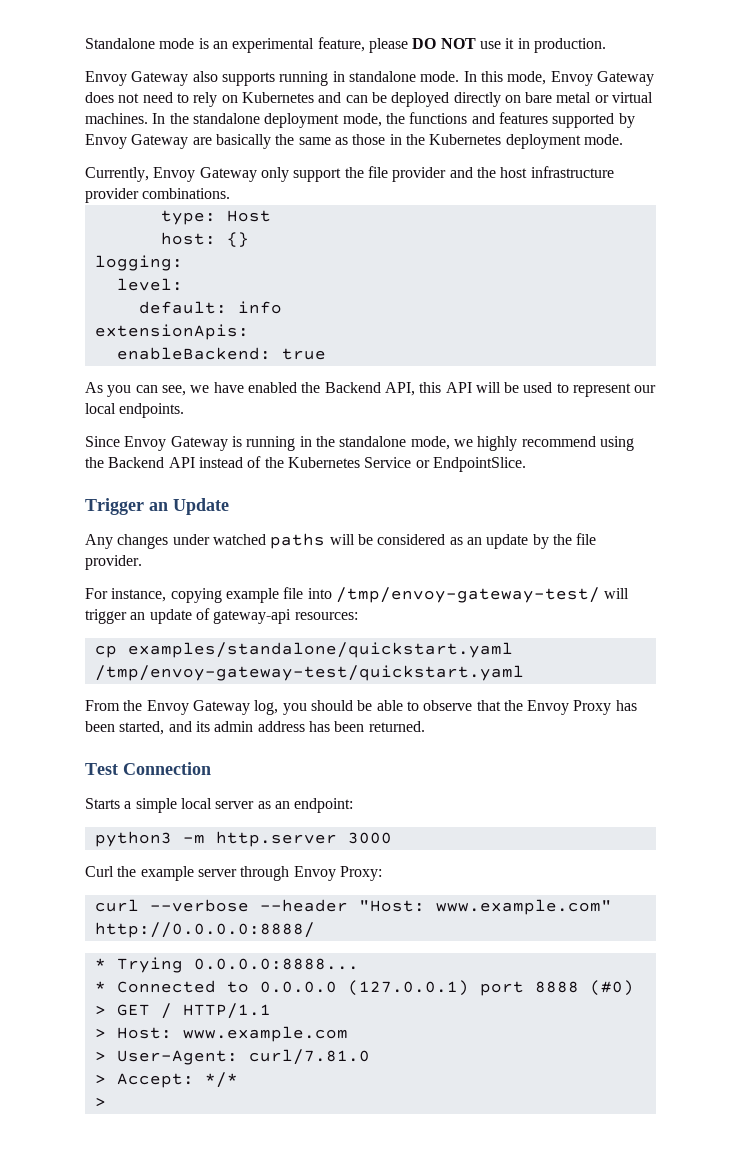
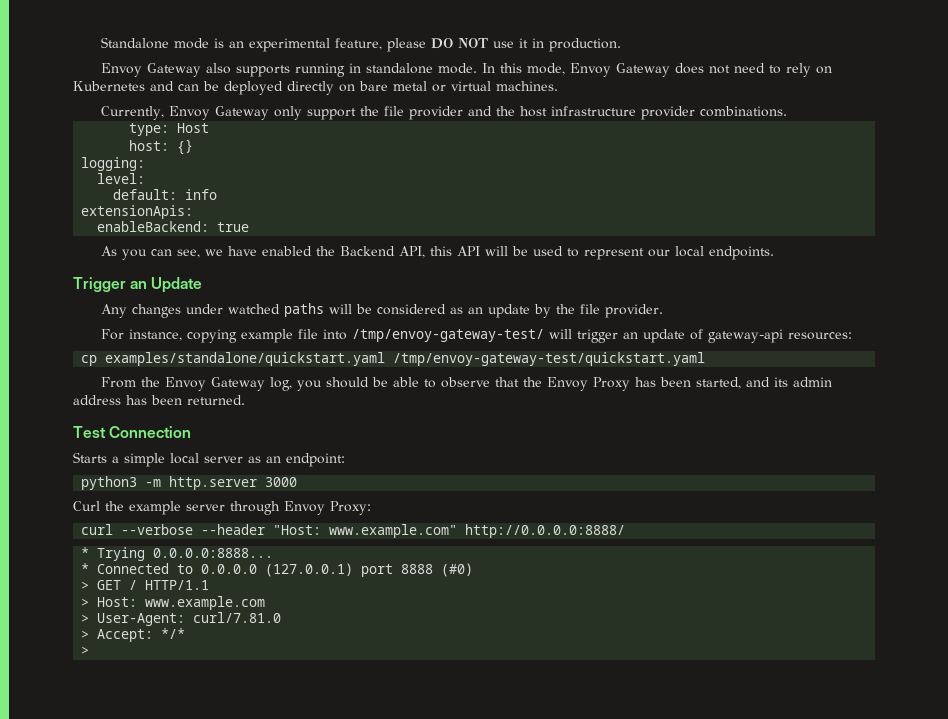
- In the standalone deployment mode, the functions and features supported by Envoy Gateway are basically the same as those in the Kubernetes deployment mode.
- Since Envoy Gateway is running in the standalone mode, we highly recommend using the Backend API instead of the Kubernetes Service or EndpointSlice.

